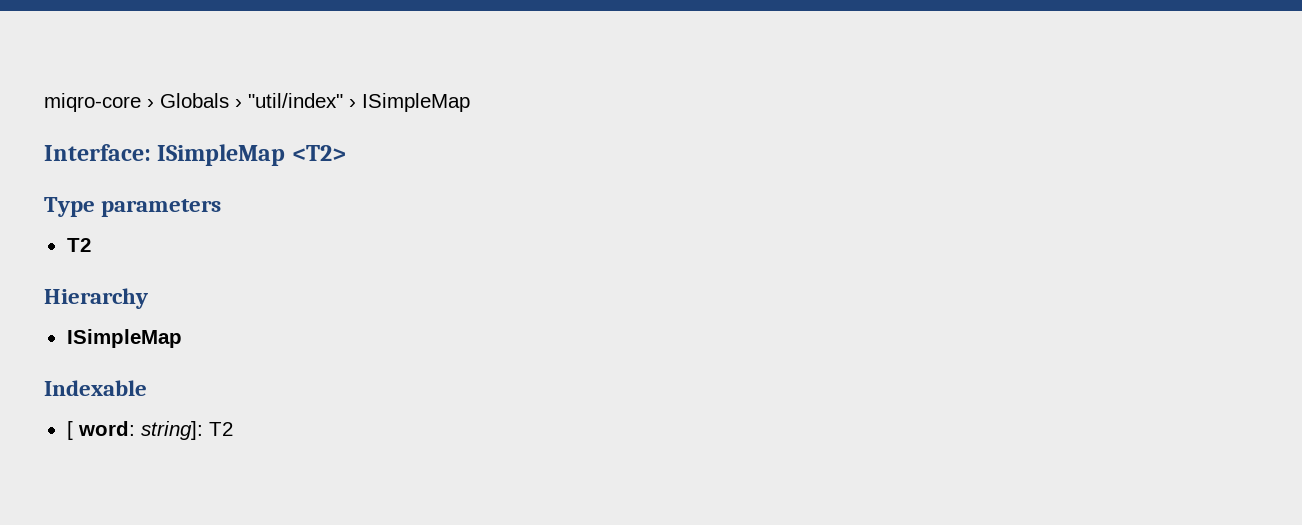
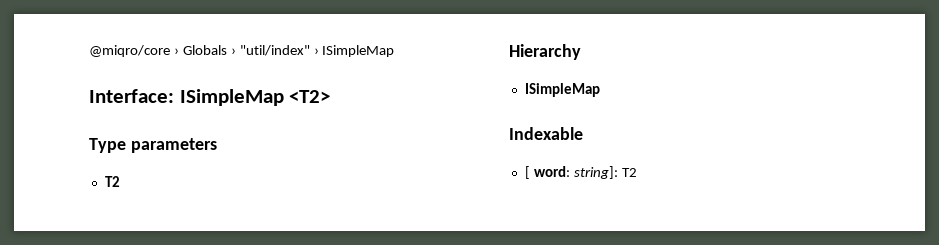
- miqro-core › Globals › "util/index" › ISimpleMap
+ @miqro/core › Globals › "util/index" › ISimpleMap

